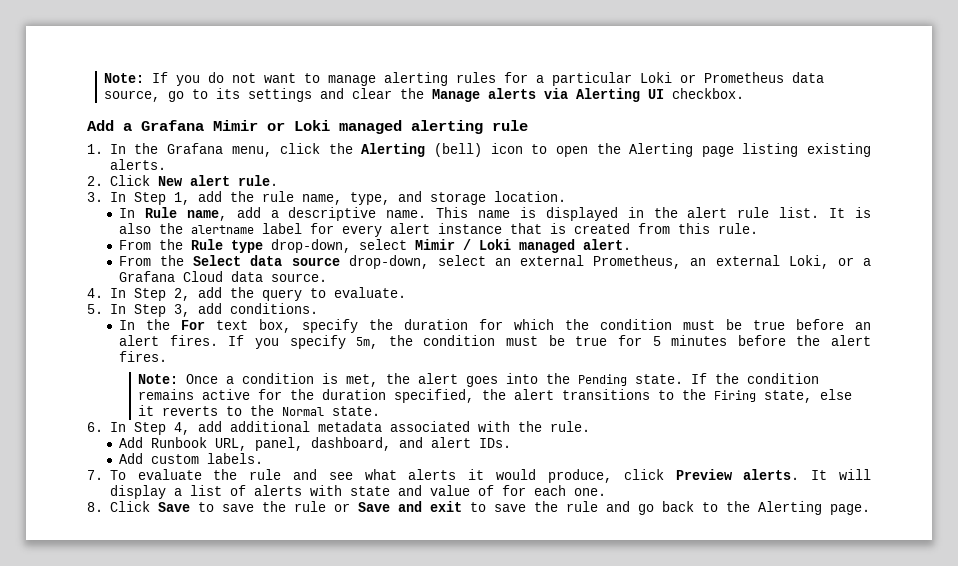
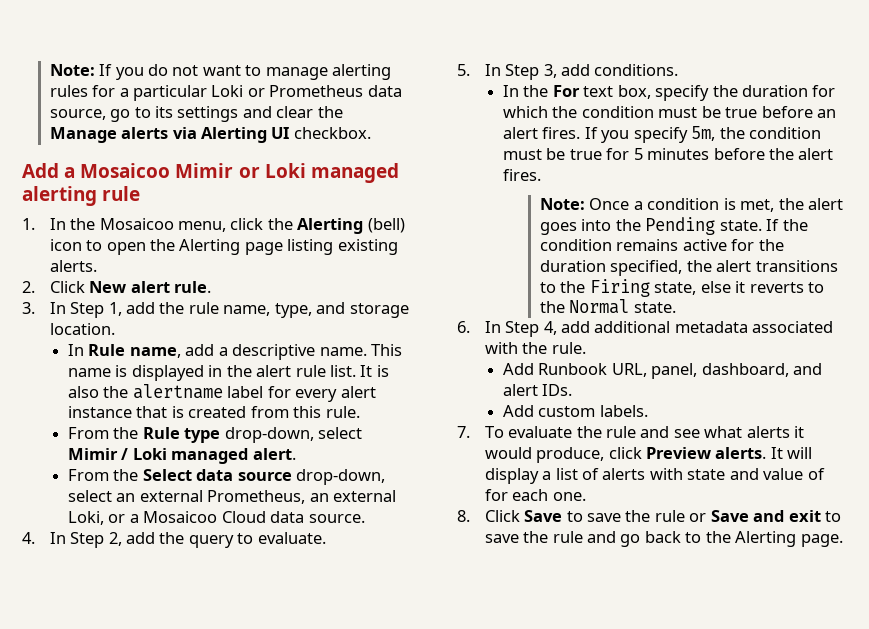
- Add a Grafana Mimir or Loki managed alerting rule
+ Add a Mosaicoo Mimir or Loki managed alerting rule
- 1. In the Grafana menu, click the Alerting (bell) icon to open the Alerting page listing existing alerts.
+ 1. In the Mosaicoo menu, click the Alerting (bell) icon to open the Alerting page listing existing alerts.
- From the Select data source drop-down, select an external Prometheus, an external Loki, or a Grafana Cloud data source.
+ From the Select data source drop-down, select an external Prometheus, an external Loki, or a Mosaicoo Cloud data source.

